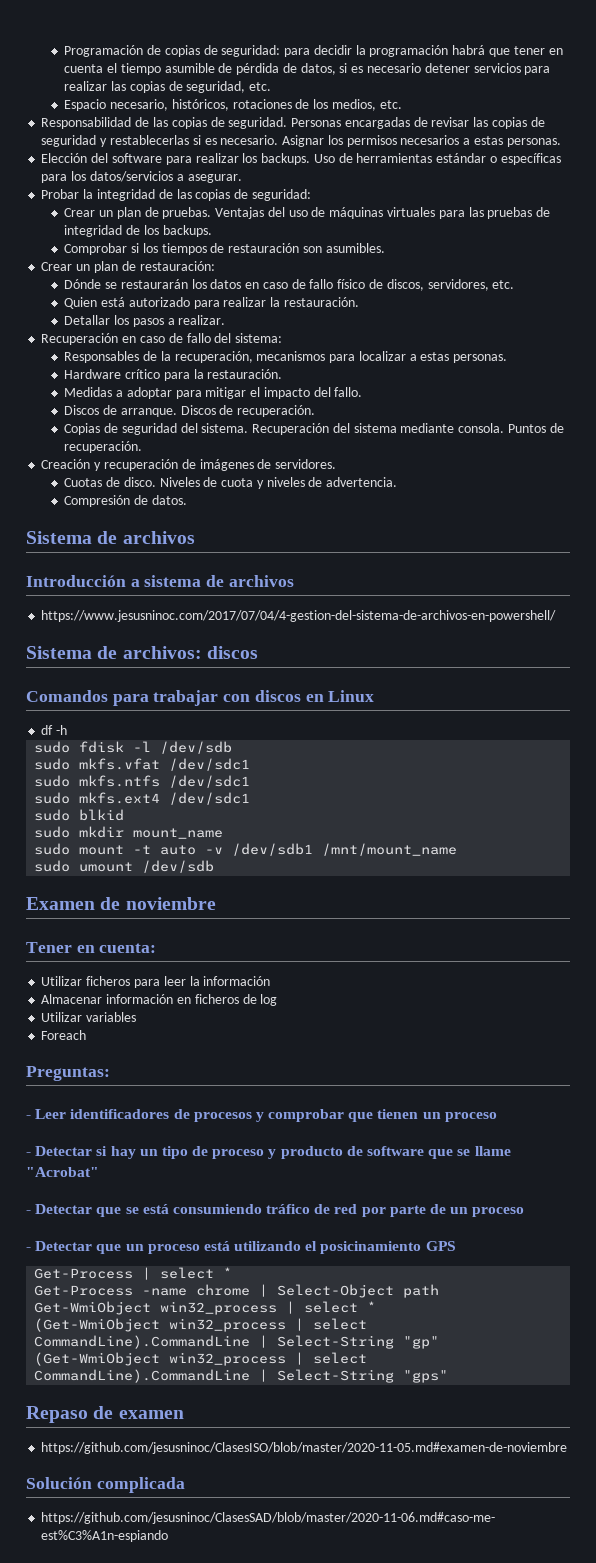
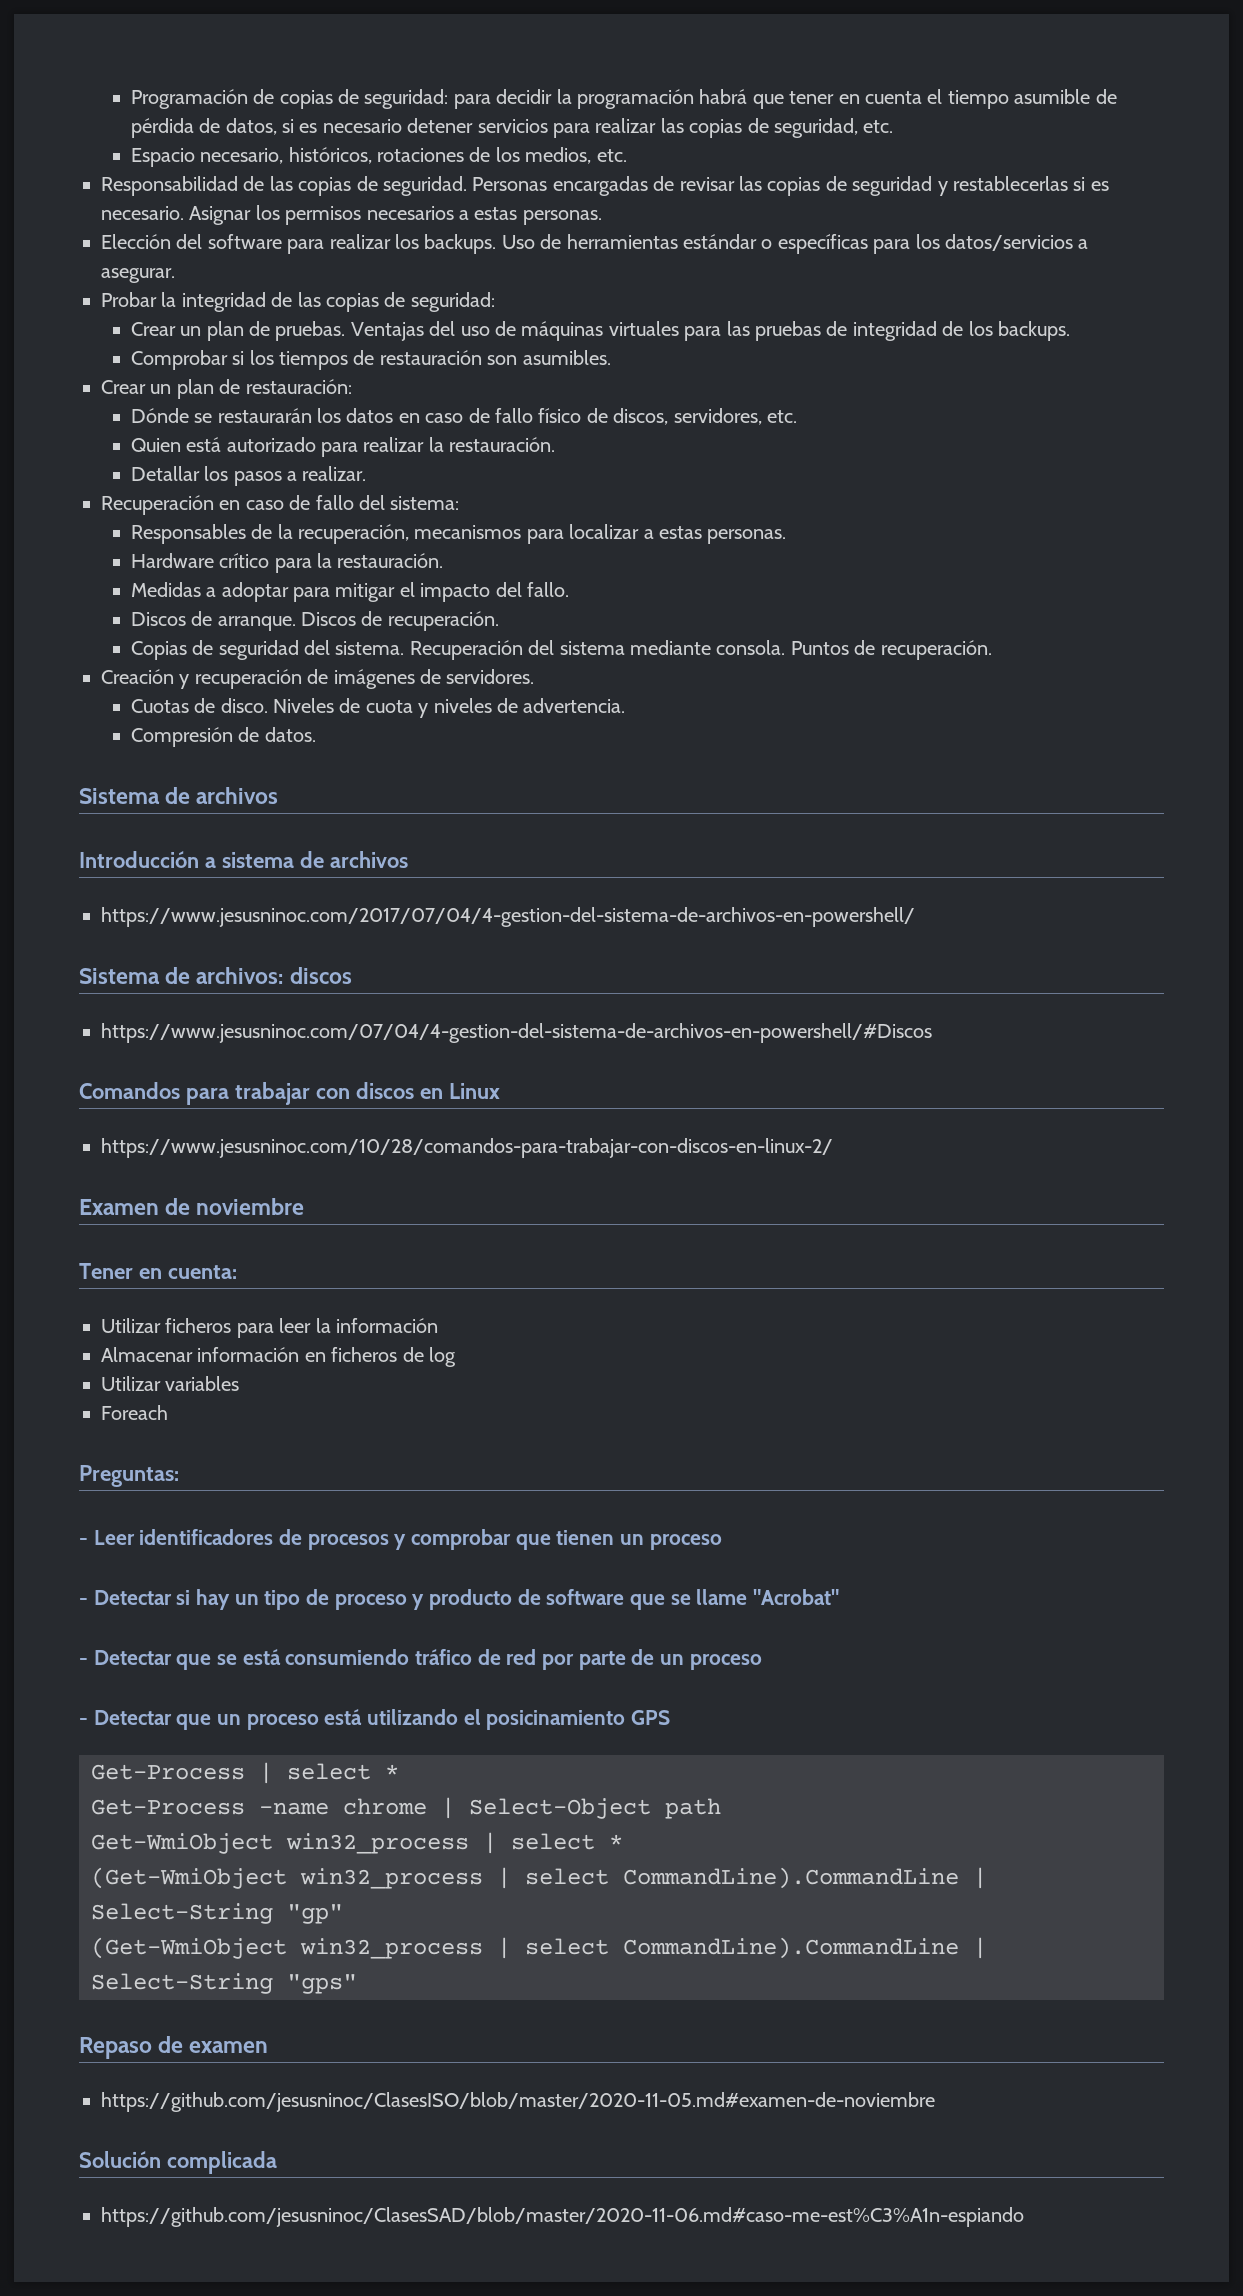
+ https://www.jesusninoc.com/07/04/4-gestion-del-sistema-de-archivos-en-powershell/#Discos
- df -h
- sudo fdisk -l /dev/sdb
- sudo mkfs.vfat /dev/sdc1
- sudo mkfs.ntfs /dev/sdc1
- sudo mkfs.ext4 /dev/sdc1
- sudo blkid
- sudo mkdir mount_name
- sudo mount -t auto -v /dev/sdb1 /mnt/mount_name
- sudo umount /dev/sdb
+ https://www.jesusninoc.com/10/28/comandos-para-trabajar-con-discos-en-linux-2/

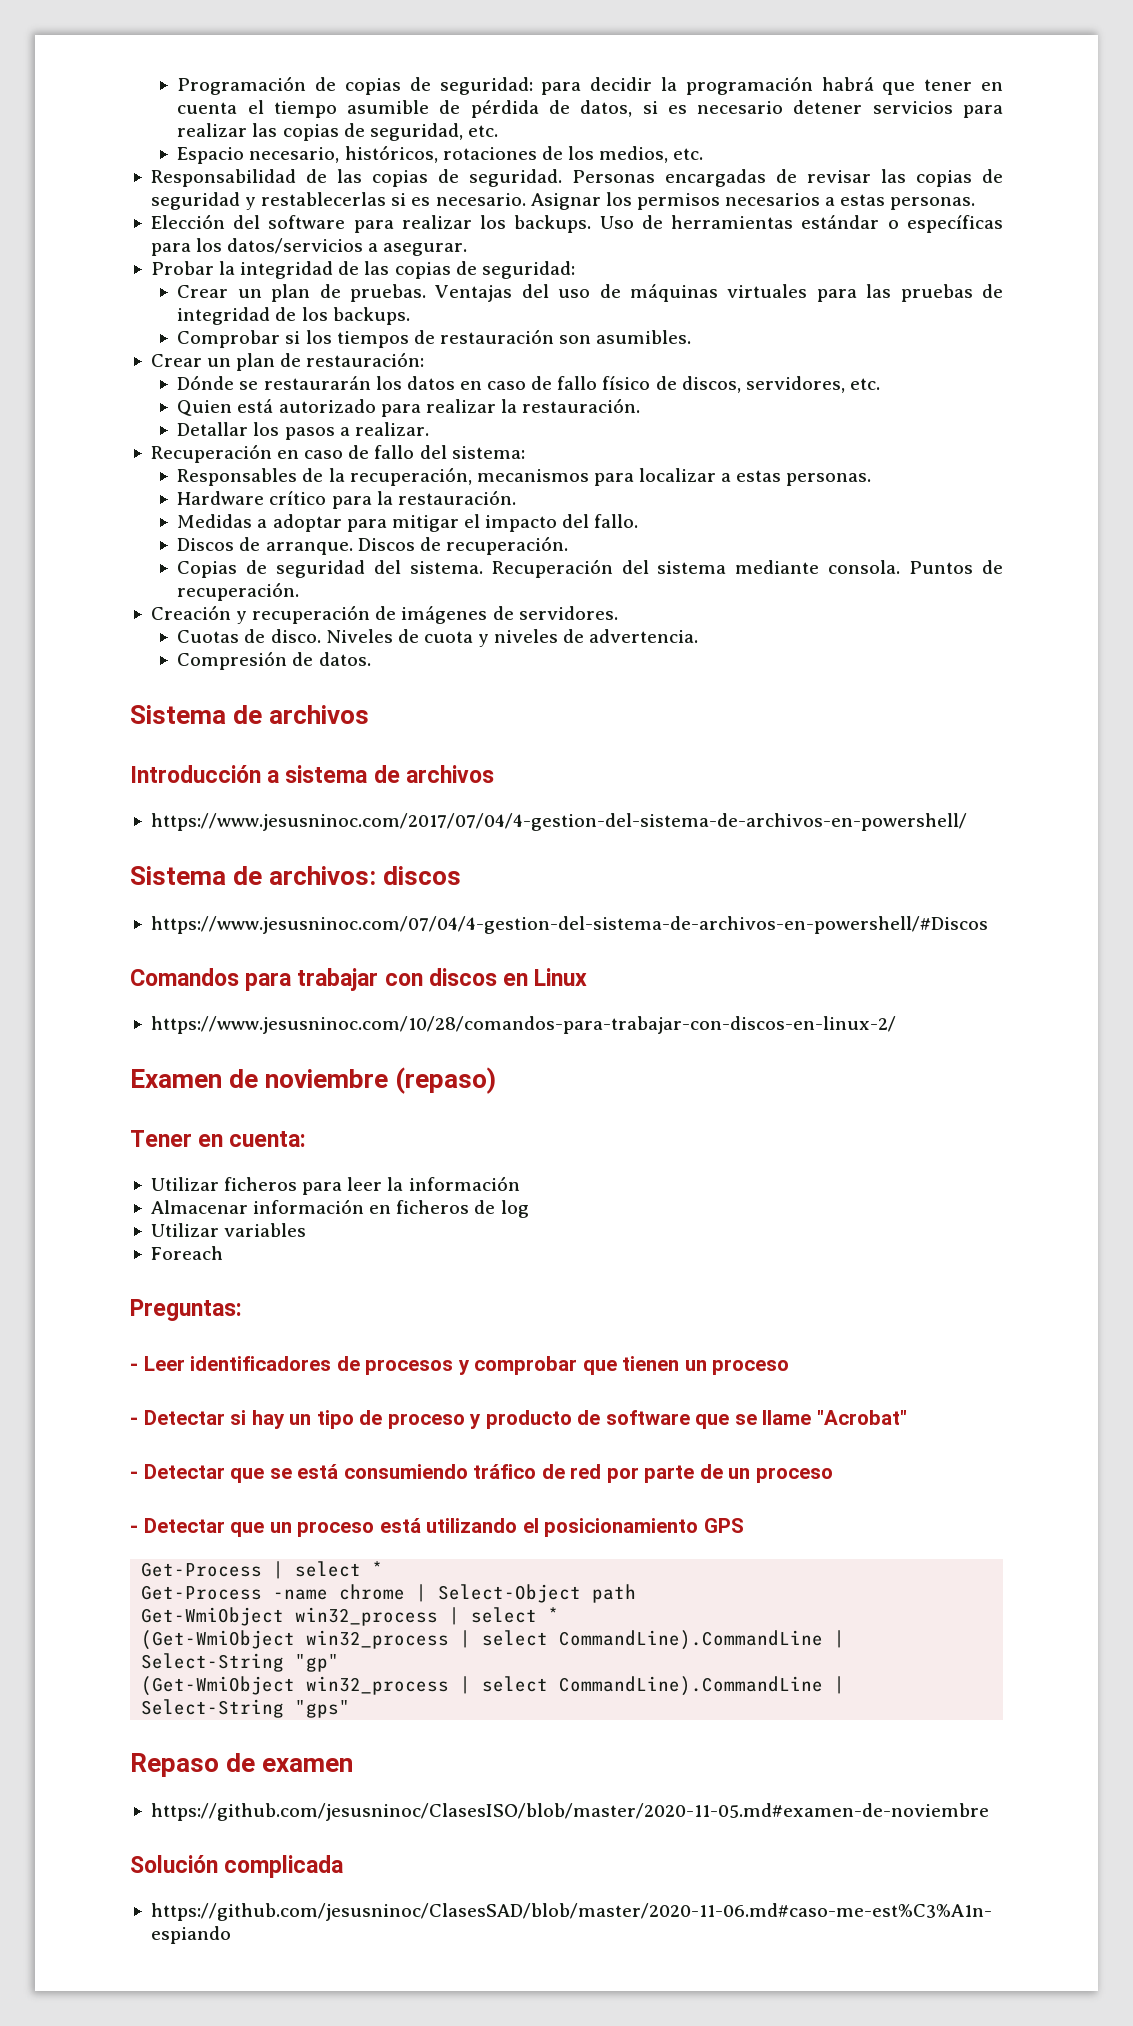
- Examen de noviembre
+ Examen de noviembre (repaso)
- - Detectar que un proceso está utilizando el posicinamiento GPS
+ - Detectar que un proceso está utilizando el posicionamiento GPS

